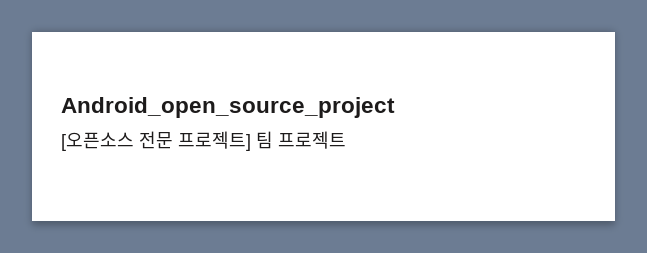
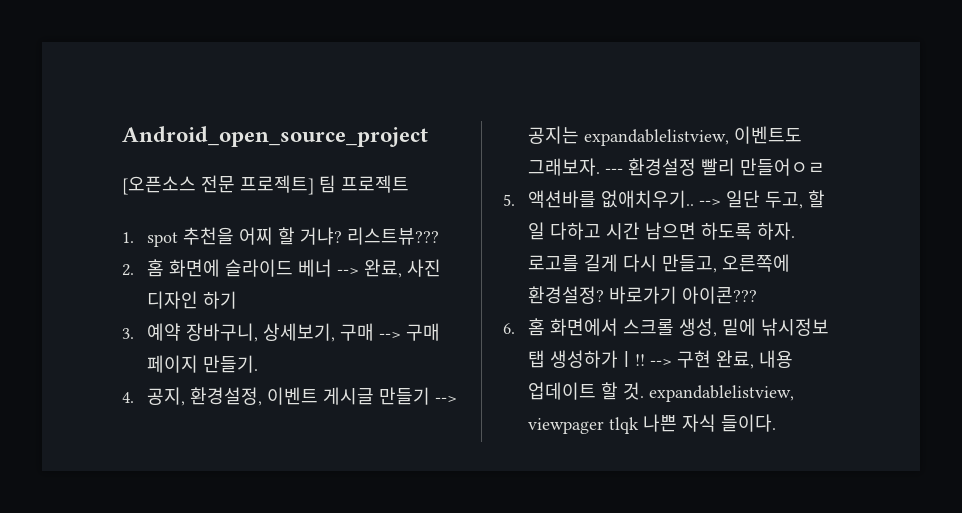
+ 1. spot 추천을 어찌 할 거냐? 리스트뷰???
+ 2. 홈 화면에 슬라이드 베너 --> 완료, 사진 디자인 하기
+ 3. 예약 장바구니, 상세보기, 구매 --> 구매 페이지 만들기.
+ 4. 공지, 환경설정, 이벤트 게시글 만들기 --> 공지는 expandablelistview, 이벤트도 그래보자. --- 환경설정 빨리 만들어ㅇㄹ
+ 5. 액션바를 없애치우기.. --> 일단 두고, 할 일 다하고 시간 남으면 하도록 하자. 로고를 길게 다시 만들고, 오른쪽에 환경설정? 바로가기 아이콘???
+ 6. 홈 화면에서 스크롤 생성, 밑에 낚시정보 탭 생성하가ㅣ!! --> 구현 완료, 내용 업데이트 할 것. expandablelistview, viewpager tlqk 나쁜 자식 들이다.

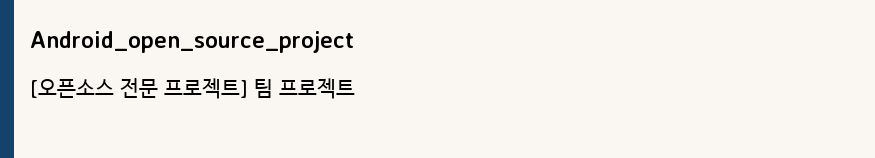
- 1. spot 추천을 어찌 할 거냐? 리스트뷰???
- 2. 홈 화면에 슬라이드 베너 --> 완료, 사진 디자인 하기
- 3. 예약 장바구니, 상세보기, 구매 --> 구매 페이지 만들기.
- 4. 공지, 환경설정, 이벤트 게시글 만들기 --> 공지는 expandablelistview, 이벤트도 그래보자. --- 환경설정 빨리 만들어ㅇㄹ
- 5. 액션바를 없애치우기.. --> 일단 두고, 할 일 다하고 시간 남으면 하도록 하자. 로고를 길게 다시 만들고, 오른쪽에 환경설정? 바로가기 아이콘???
- 6. 홈 화면에서 스크롤 생성, 밑에 낚시정보 탭 생성하가ㅣ!! --> 구현 완료, 내용 업데이트 할 것. expandablelistview, viewpager tlqk 나쁜 자식 들이다.

